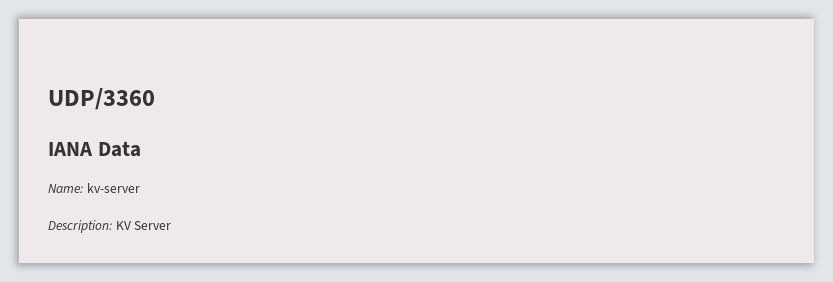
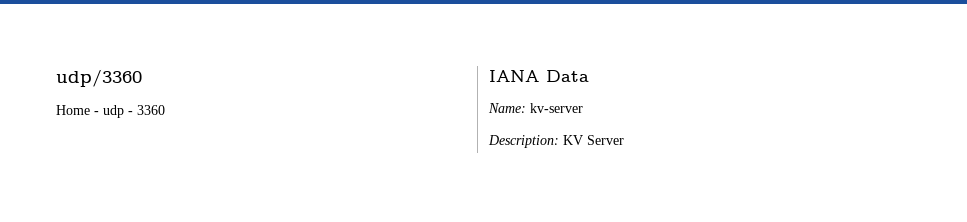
- UDP/3360
+ udp/3360
+ Home - udp - 3360

